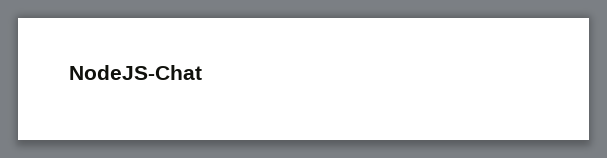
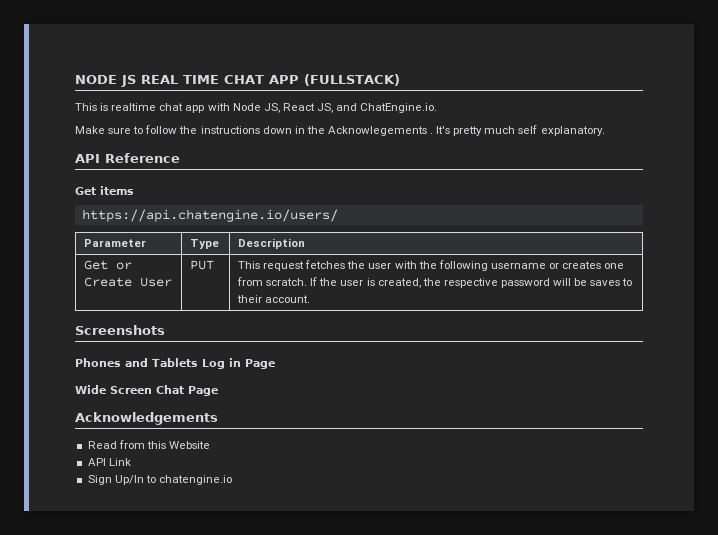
- NodeJS-Chat
+ NODE JS REAL TIME CHAT APP (FULLSTACK)
+ This is realtime chat app with Node JS, React JS, and ChatEngine.io.
+ Make sure to follow the instructions down in the Acknowlegements . It's pretty much self explanatory.
+ API Reference
+ Get items
+ https://api.chatengine.io/users/
+ Parameter | Type | Description
+ Get or Create User | PUT | This request fetches the user with the following username or creates one from scratch. If the user is created, the respective password will be saves to their account.
+ Screenshots
+ Phones and Tablets Log in Page
+ Wide Screen Chat Page
+ Acknowledgements
+ Read from this Website
+ API Link
+ Sign Up/In to chatengine.io

